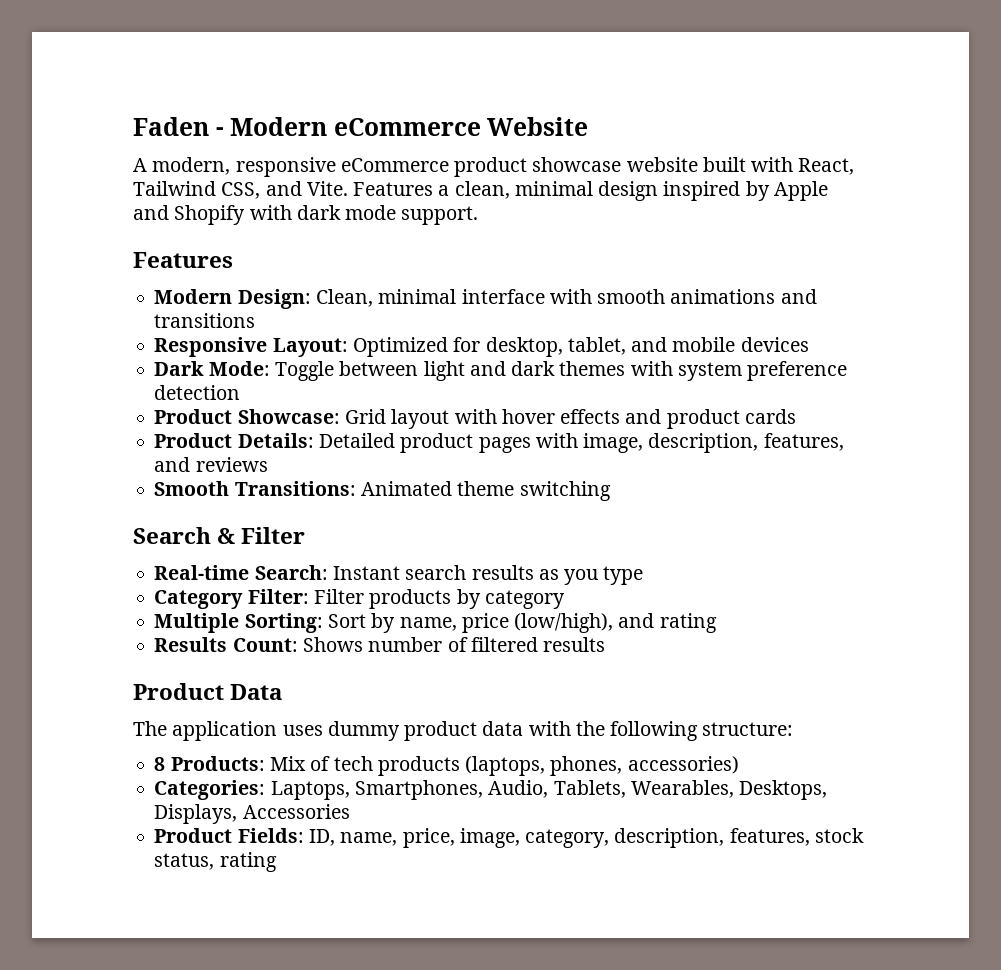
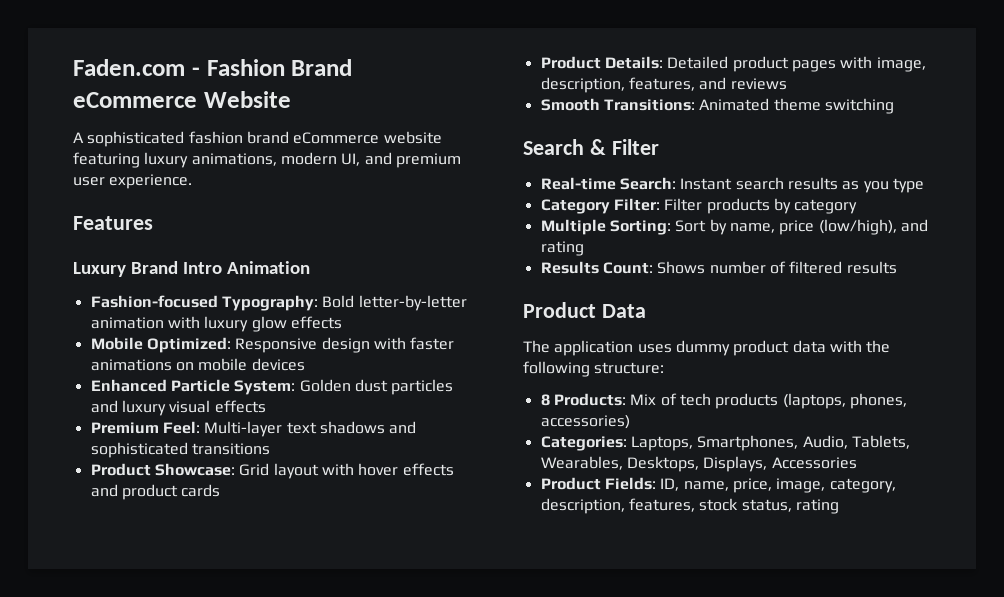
- Faden - Modern eCommerce Website
+ Faden.com - Fashion Brand eCommerce Website
- A modern, responsive eCommerce product showcase website built with React, Tailwind CSS, and Vite. Features a clean, minimal design inspired by Apple and Shopify with dark mode support.
+ A sophisticated fashion brand eCommerce website featuring luxury animations, modern UI, and premium user experience.
  Features
- Modern Design: Clean, minimal interface with smooth animations and transitions
- Responsive Layout: Optimized for desktop, tablet, and mobile devices
- Dark Mode: Toggle between light and dark themes with system preference detection
+ Luxury Brand Intro Animation
+ Fashion-focused Typography: Bold letter-by-letter animation with luxury glow effects
+ Mobile Optimized: Responsive design with faster animations on mobile devices
+ Enhanced Particle System: Golden dust particles and luxury visual effects
+ Premium Feel: Multi-layer text shadows and sophisticated transitions

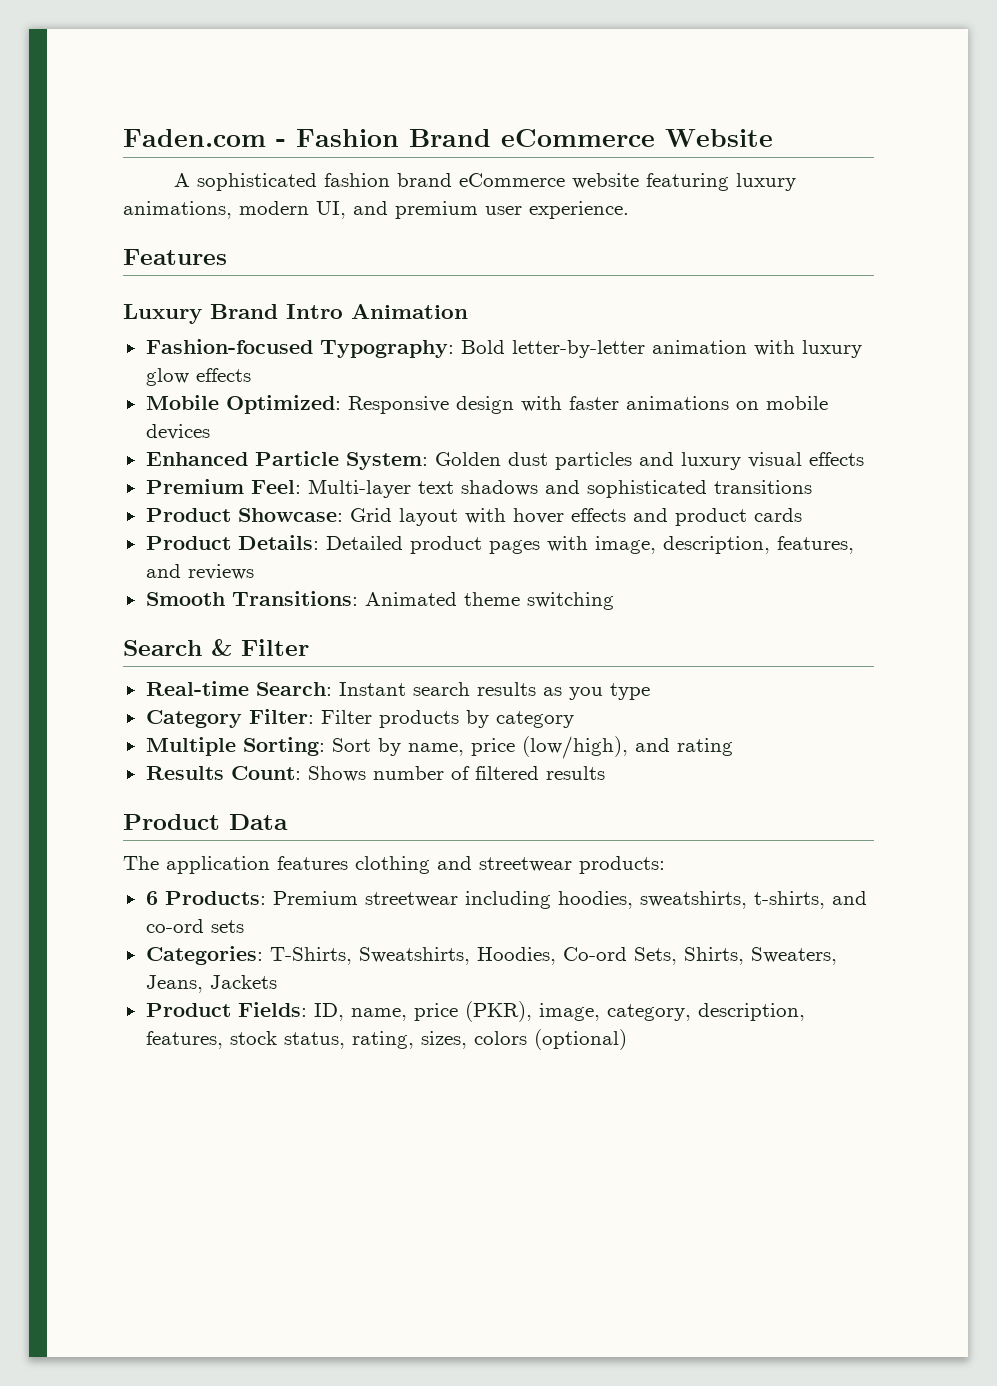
- The application uses dummy product data with the following structure:
- 8 Products: Mix of tech products (laptops, phones, accessories)
- Categories: Laptops, Smartphones, Audio, Tablets, Wearables, Desktops, Displays, Accessories
+ The application features clothing and streetwear products:
+ 6 Products: Premium streetwear including hoodies, sweatshirts, t-shirts, and co-ord sets
+ Categories: T-Shirts, Sweatshirts, Hoodies, Co-ord Sets, Shirts, Sweaters, Jeans, Jackets
- Product Fields: ID, name, price, image, category, description, features, stock status, rating
+ Product Fields: ID, name, price (PKR), image, category, description, features, stock status, rating, sizes, colors (optional)

